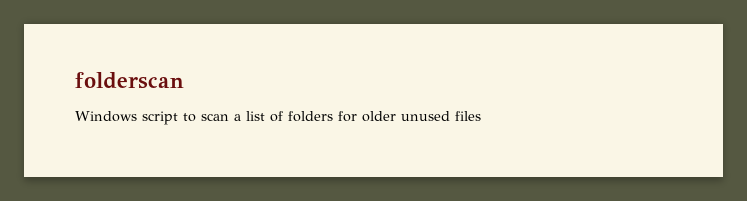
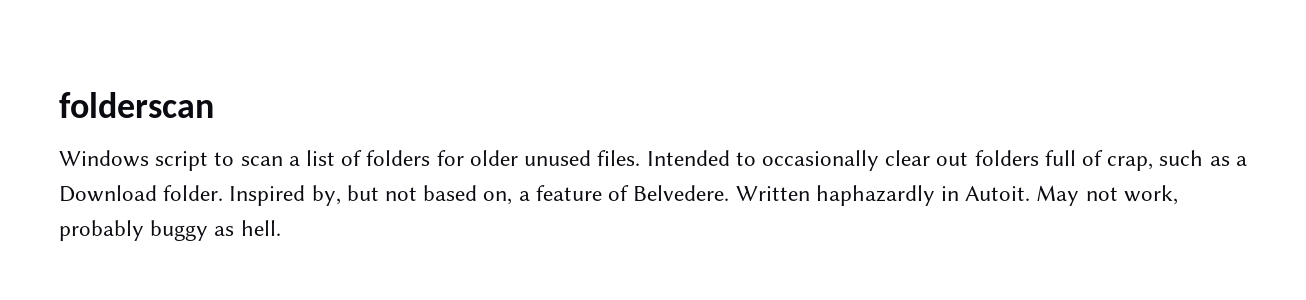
- Windows script to scan a list of folders for older unused files
+ Windows script to scan a list of folders for older unused files. Intended to occasionally clear out folders full of crap, such as a Download folder. Inspired by, but not based on, a feature of Belvedere. Written haphazardly in Autoit. May not work, probably buggy as hell.

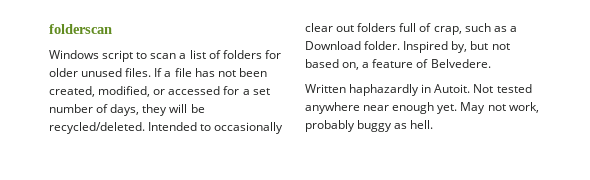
+ If a file has not been created, modified, or accessed for a set number of days, they will be recycled/deleted.
- Inspired by, but not based on, a feature of Belvedere. Written haphazardly in Autoit.
+ Inspired by, but not based on, a feature of Belvedere.
+ Written haphazardly in Autoit.
+ Not tested anywhere near enough yet.

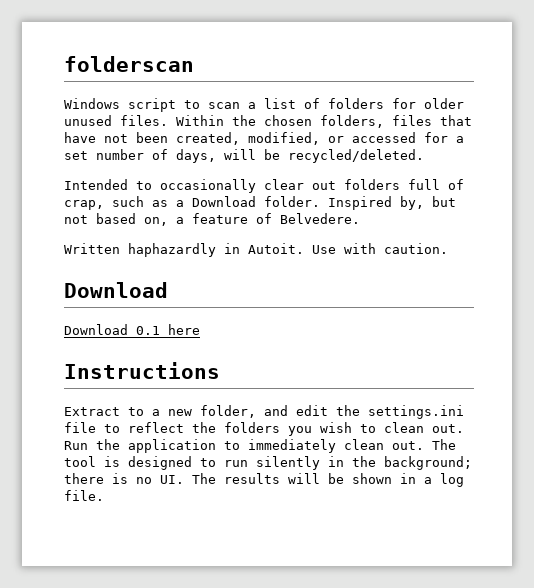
- If a file has not been created, modified, or accessed for a set number of days, they will be recycled/deleted. Intended to occasionally clear out folders full of crap, such as a Download folder.
+ Within the chosen folders, files that have not been created, modified, or accessed for a set number of days, will be recycled/deleted.
+ Intended to occasionally clear out folders full of crap, such as a Download folder.
- Not tested anywhere near enough yet. May not work, probably buggy as hell.
+ Use with caution.
+ Download
+ Download 0.1 here
+ Instructions
+ Extract to a new folder, and edit the settings.ini file to reflect the folders you wish to clean out. Run the application to immediately clean out. The tool is designed to run silently in the background; there is no UI. The results will be shown in a log file.

